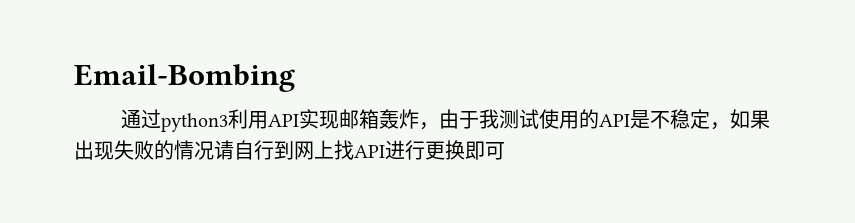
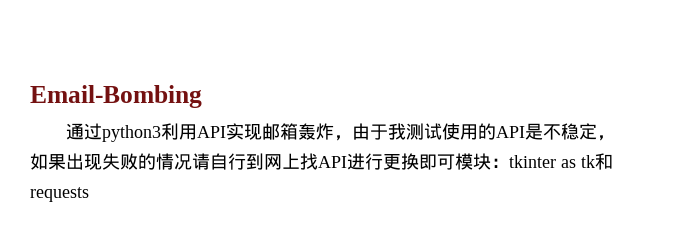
- 通过python3利用API实现邮箱轰炸，由于我测试使用的API是不稳定，如果出现失败的情况请自行到网上找API进行更换即可
+ 通过python3利用API实现邮箱轰炸，由于我测试使用的API是不稳定，如果出现失败的情况请自行到网上找API进行更换即可模块：tkinter as tk和requests

